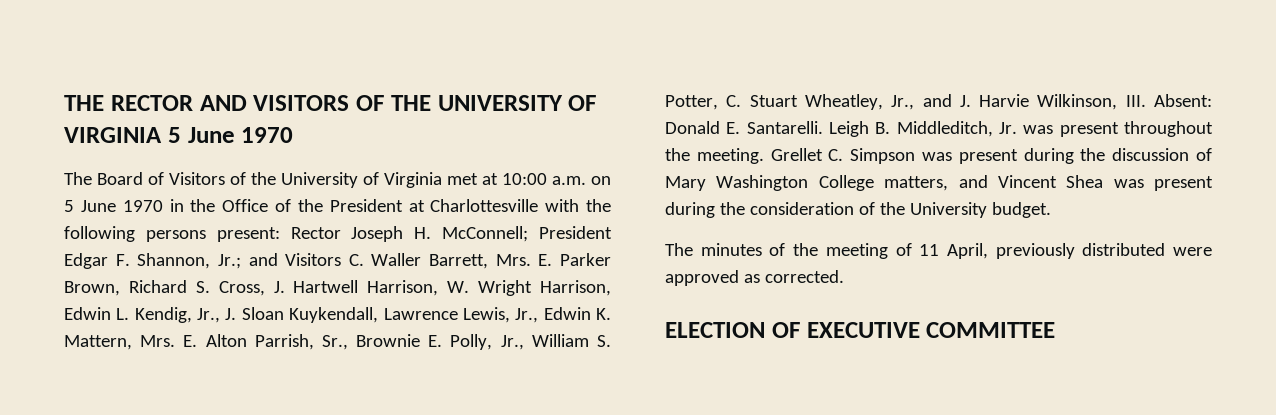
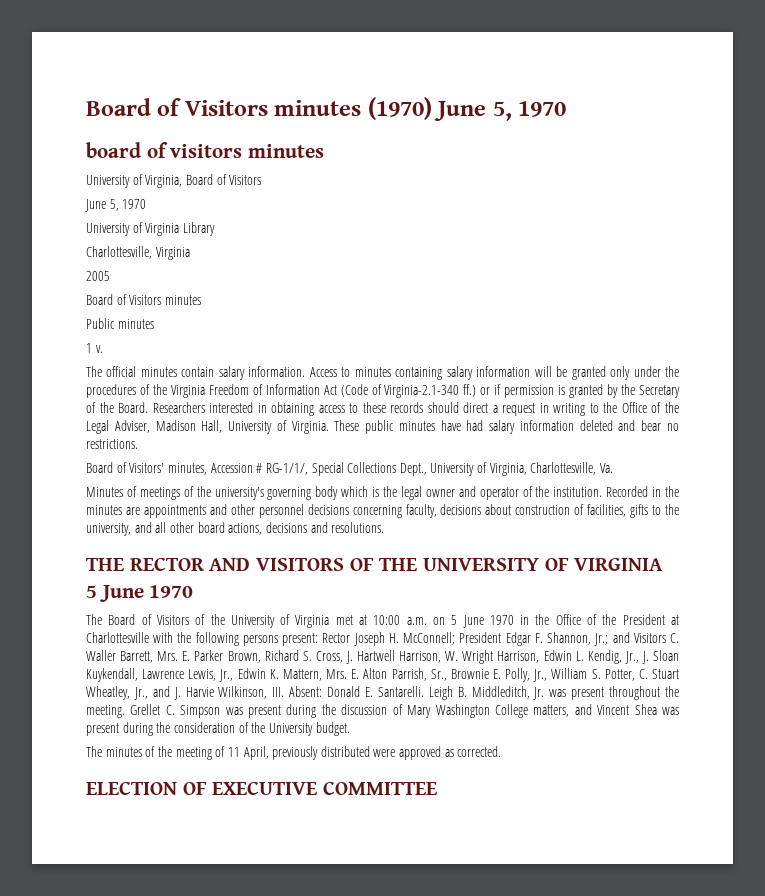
+ Board of Visitors minutes (1970) June 5, 1970
+ board of visitors minutes
+ University of Virginia, Board of Visitors
+ June 5, 1970
+ University of Virginia Library
+ Charlottesville, Virginia
+ 2005
+ Board of Visitors minutes
+ Public minutes
+ 1 v.
+ The official minutes contain salary information. Access to minutes containing salary information will be granted only under the procedures of the Virginia Freedom of Information Act (Code of Virginia-2.1-340 ff.) or if permission is granted by the Secretary of the Board. Researchers interested in obtaining access to these records should direct a request in writing to the Office of the Legal Adviser, Madison Hall, University of Virginia. These public minutes have had salary information deleted and bear no restrictions.
+ Board of Visitors' minutes, Accession # RG-1/1/, Special Collections Dept., University of Virginia, Charlottesville, Va.
+ Minutes of meetings of the university's governing body which is the legal owner and operator of the institution. Recorded in the minutes are appointments and other personnel decisions concerning faculty, decisions about construction of facilities, gifts to the university, and all other board actions, decisions and resolutions.

